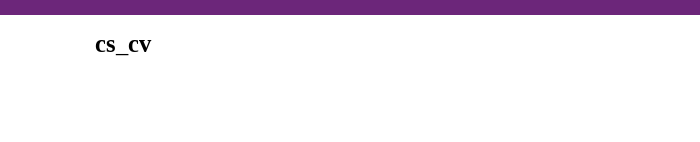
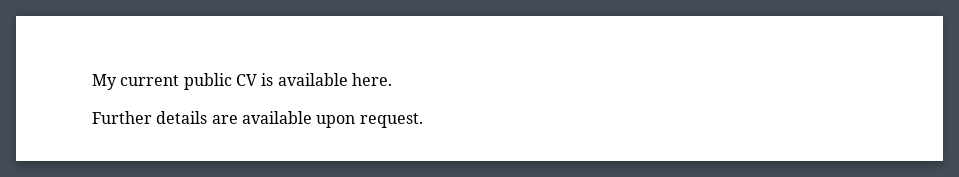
- cs_cv
+ My current public CV is available here.
+ Further details are available upon request.

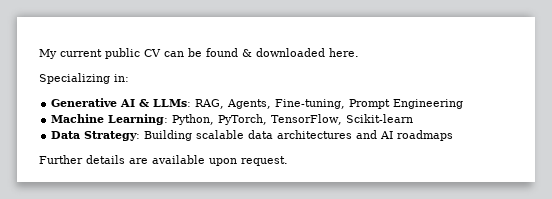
- My current public CV is available here.
+ My current public CV can be found & downloaded here.
+ Specializing in:
+ Generative AI & LLMs: RAG, Agents, Fine-tuning, Prompt Engineering
+ Machine Learning: Python, PyTorch, TensorFlow, Scikit-learn
+ Data Strategy: Building scalable data architectures and AI roadmaps

